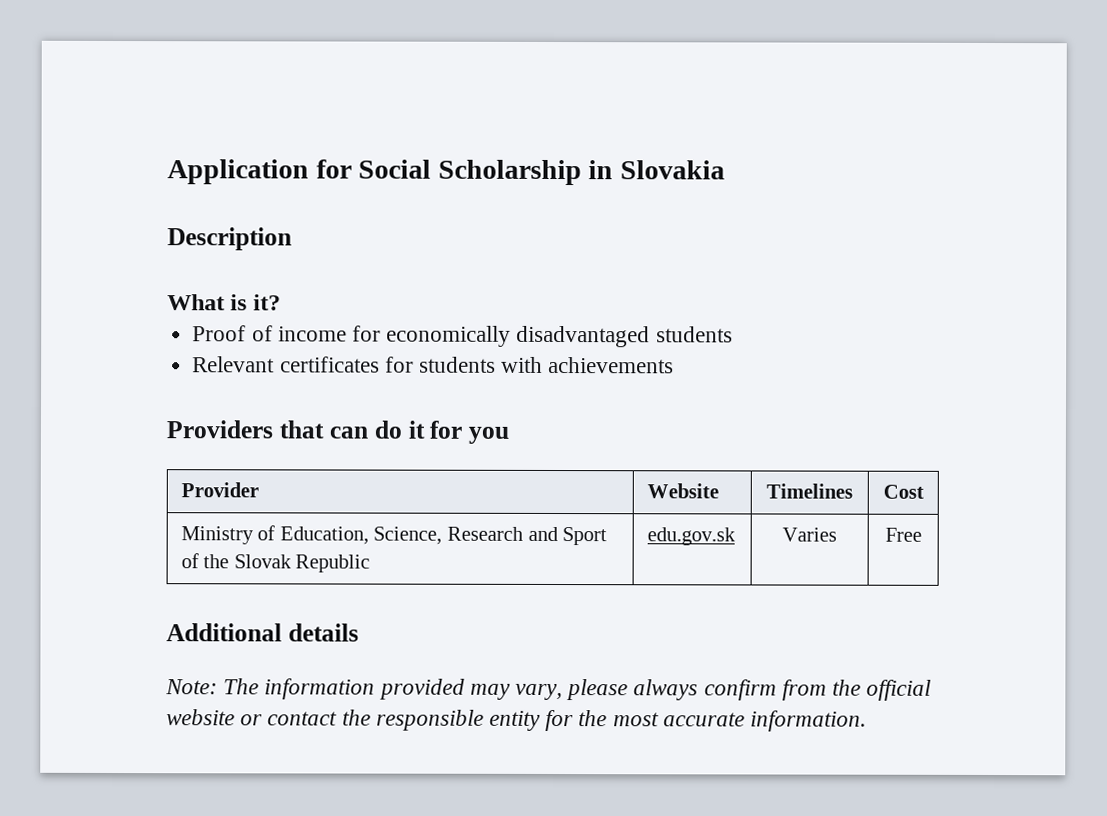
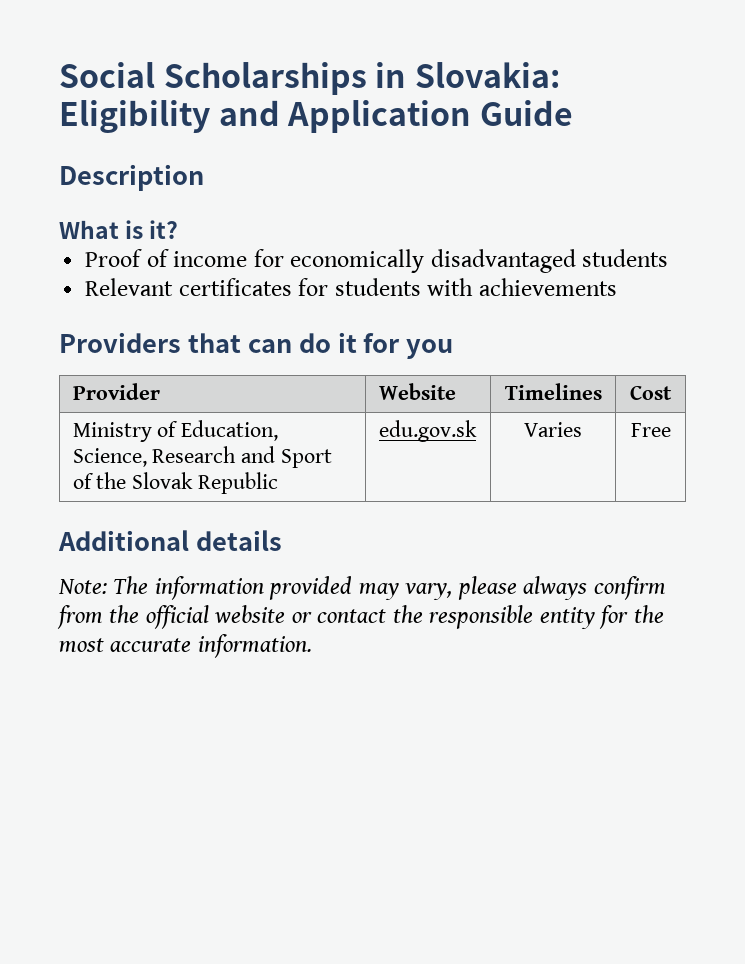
- Application for Social Scholarship in Slovakia
+ Social Scholarships in Slovakia: Eligibility and Application Guide

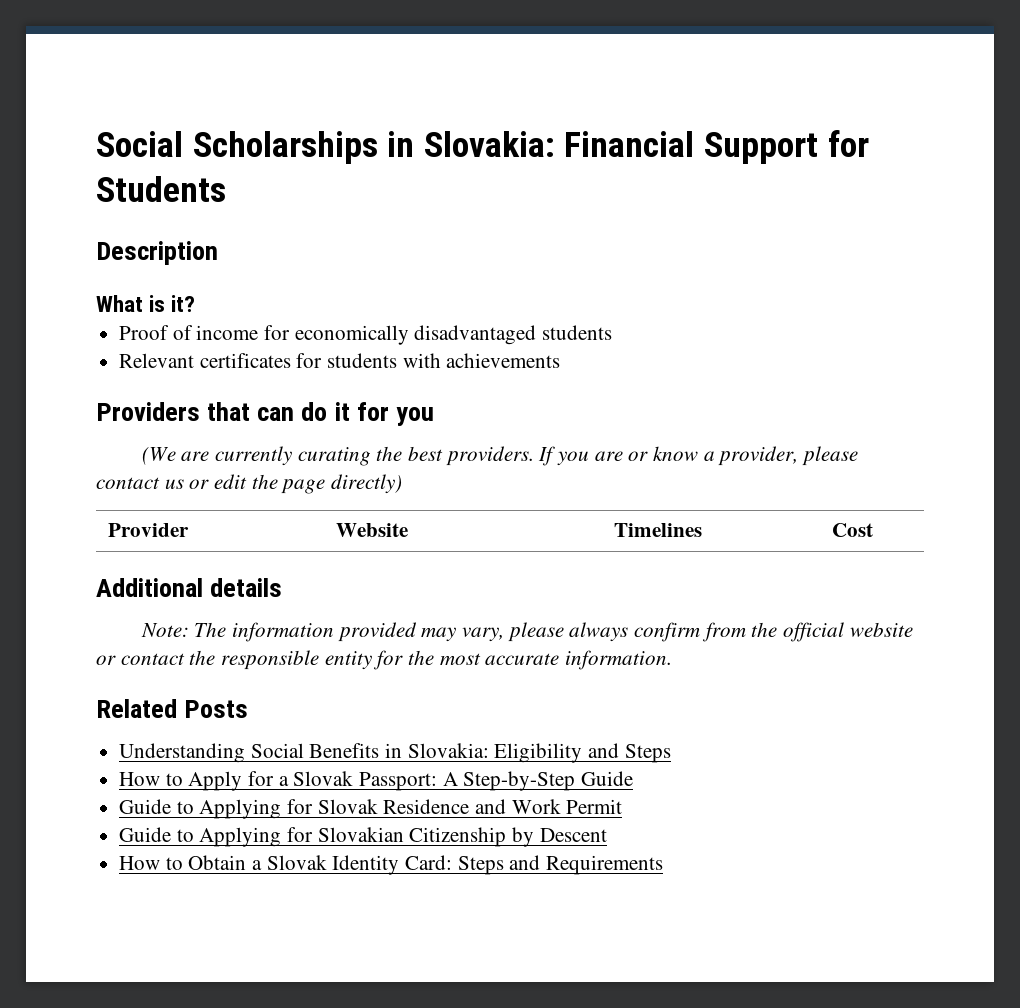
- Social Scholarships in Slovakia: Eligibility and Application Guide
+ Social Scholarships in Slovakia: Financial Support for Students
+ (We are currently curating the best providers. If you are or know a provider, please contact us or edit the page directly)
  Provider | Website | Timelines | Cost
- Ministry of Education, Science, Research and Sport of the Slovak Republic | edu.gov.sk | Varies | Free
+ Related Posts
+ Understanding Social Benefits in Slovakia: Eligibility and Steps
+ How to Apply for a Slovak Passport: A Step-by-Step Guide
+ Guide to Applying for Slovak Residence and Work Permit
+ Guide to Applying for Slovakian Citizenship by Descent
+ How to Obtain a Slovak Identity Card: Steps and Requirements

